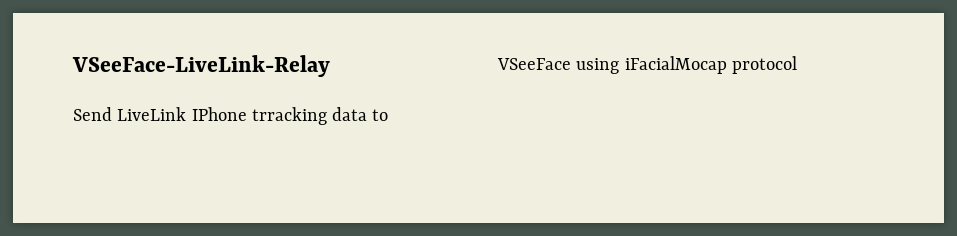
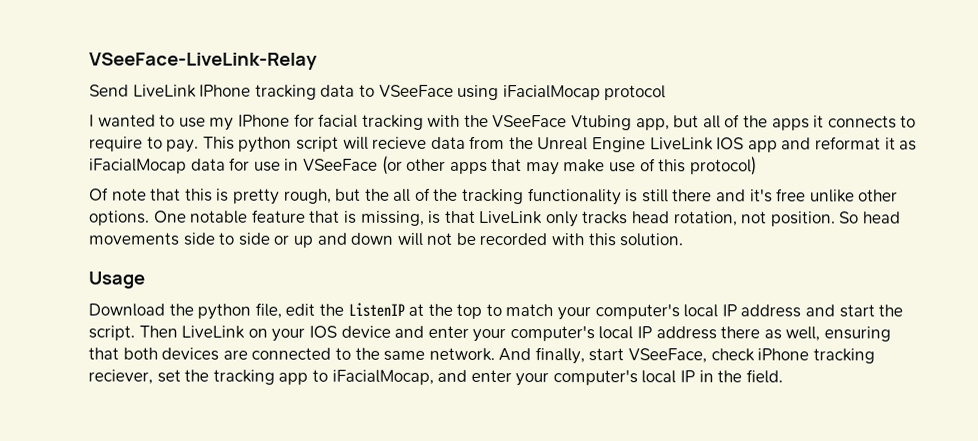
- Send LiveLink IPhone trracking data to VSeeFace using iFacialMocap protocol
+ Send LiveLink IPhone tracking data to VSeeFace using iFacialMocap protocol
+ I wanted to use my IPhone for facial tracking with the VSeeFace Vtubing app, but all of the apps it connects to require to pay. This python script will recieve data from the Unreal Engine LiveLink IOS app and reformat it as iFacialMocap data for use in VSeeFace (or other apps that may make use of this protocol)
+ Of note that this is pretty rough, but the all of the tracking functionality is still there and it's free unlike other options. One notable feature that is missing, is that LiveLink only tracks head rotation, not position. So head movements side to side or up and down will not be recorded with this solution.
+ Usage
+ Download the python file, edit the ListenIP at the top to match your computer's local IP address and start the script. Then LiveLink on your IOS device and enter your computer's local IP address there as well, ensuring that both devices are connected to the same network. And finally, start VSeeFace, check iPhone tracking reciever, set the tracking app to iFacialMocap, and enter your computer's local IP in the field.

